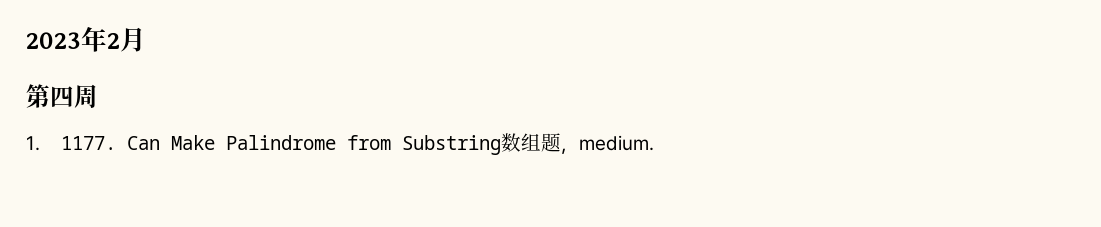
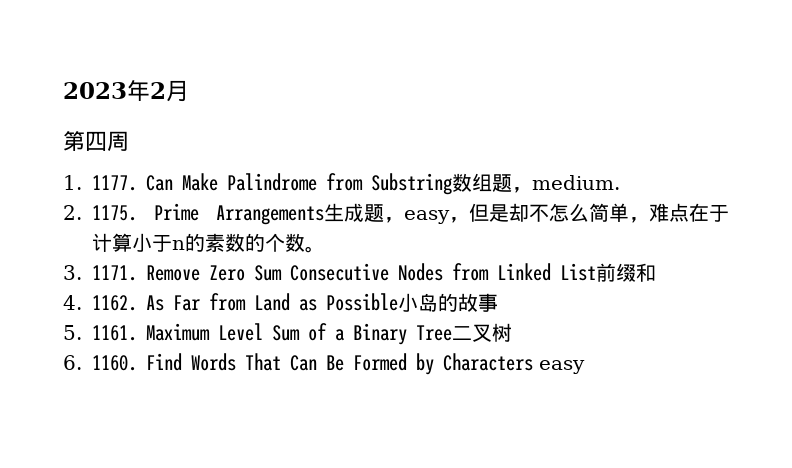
+ 2. 1175. Prime Arrangements生成题，easy，但是却不怎么简单，难点在于计算小于n的素数的个数。
+ 3. 1171. Remove Zero Sum Consecutive Nodes from Linked List前缀和
+ 4. 1162. As Far from Land as Possible小岛的故事
+ 5. 1161. Maximum Level Sum of a Binary Tree二叉树
+ 6. 1160. Find Words That Can Be Formed by Characters easy

